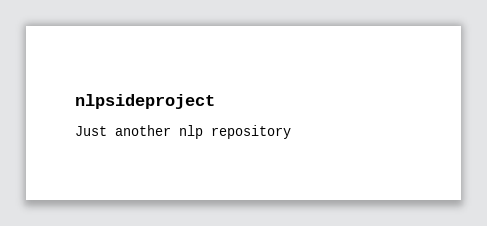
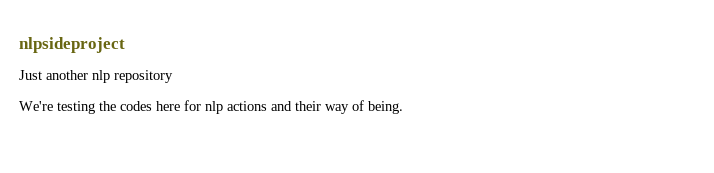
+ We're testing the codes here for nlp actions and their way of being.

